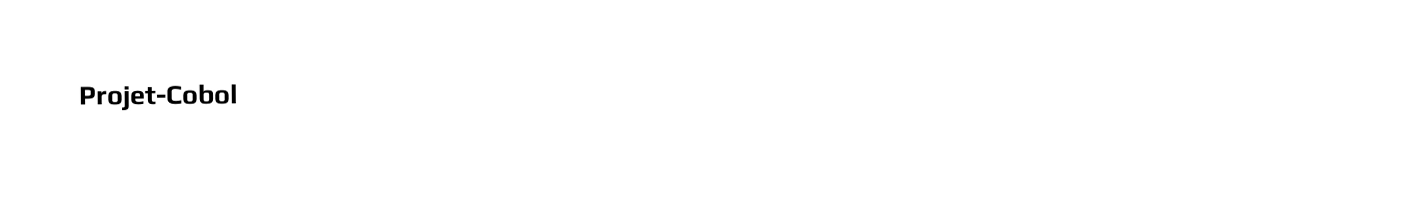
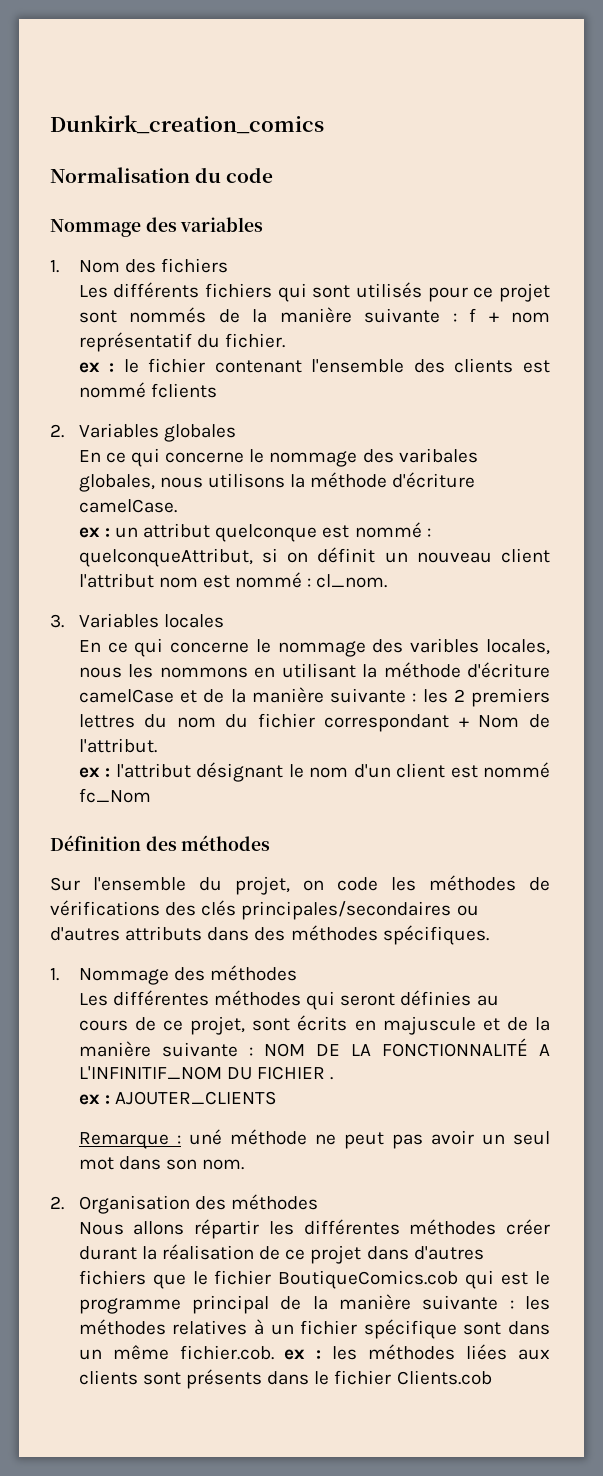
- Projet-Cobol
+ Dunkirk_creation_comics
+ Normalisation du code
+ Nommage des variables
+ 1. Nom des fichiers
+ Les différents fichiers qui sont utilisés pour ce projet sont nommés de la manière suivante : f + nom représentatif du fichier.
+ ex : le fichier contenant l'ensemble des clients est nommé fclients
+ 2. Variables globales
+ En ce qui concerne le nommage des varibales globales, nous utilisons la méthode d'écriture camelCase.
+ ex : un attribut quelconque est nommé : quelconqueAttribut, si on définit un nouveau client l'attribut nom est nommé : cl_nom.
+ 3. Variables locales
+ En ce qui concerne le nommage des varibles locales, nous les nommons en utilisant la méthode d'écriture camelCase et de la manière suivante : les 2 premiers lettres du nom du fichier correspondant + Nom de l'attribut.
+ ex : l'attribut désignant le nom d'un client est nommé fc_Nom
+ Définition des méthodes
+ Sur l'ensemble du projet, on code les méthodes de vérifications des clés principales/secondaires ou d'autres attributs dans des méthodes spécifiques.
+ 1. Nommage des méthodes
+ Les différentes méthodes qui seront définies au cours de ce projet, sont écrits en majuscule et de la manière suivante : NOM DE LA FONCTIONNALITÉ A L'INFINITIF_NOM DU FICHIER .
+ ex : AJOUTER_CLIENTS
+ Remarque : uné méthode ne peut pas avoir un seul mot dans son nom.
+ 2. Organisation des méthodes
+ Nous allons répartir les différentes méthodes créer durant la réalisation de ce projet dans d'autres fichiers que le fichier BoutiqueComics.cob qui est le programme principal de la manière suivante : les méthodes relatives à un fichier spécifique sont dans un même fichier.cob. ex : les méthodes liées aux clients sont présents dans le fichier Clients.cob

